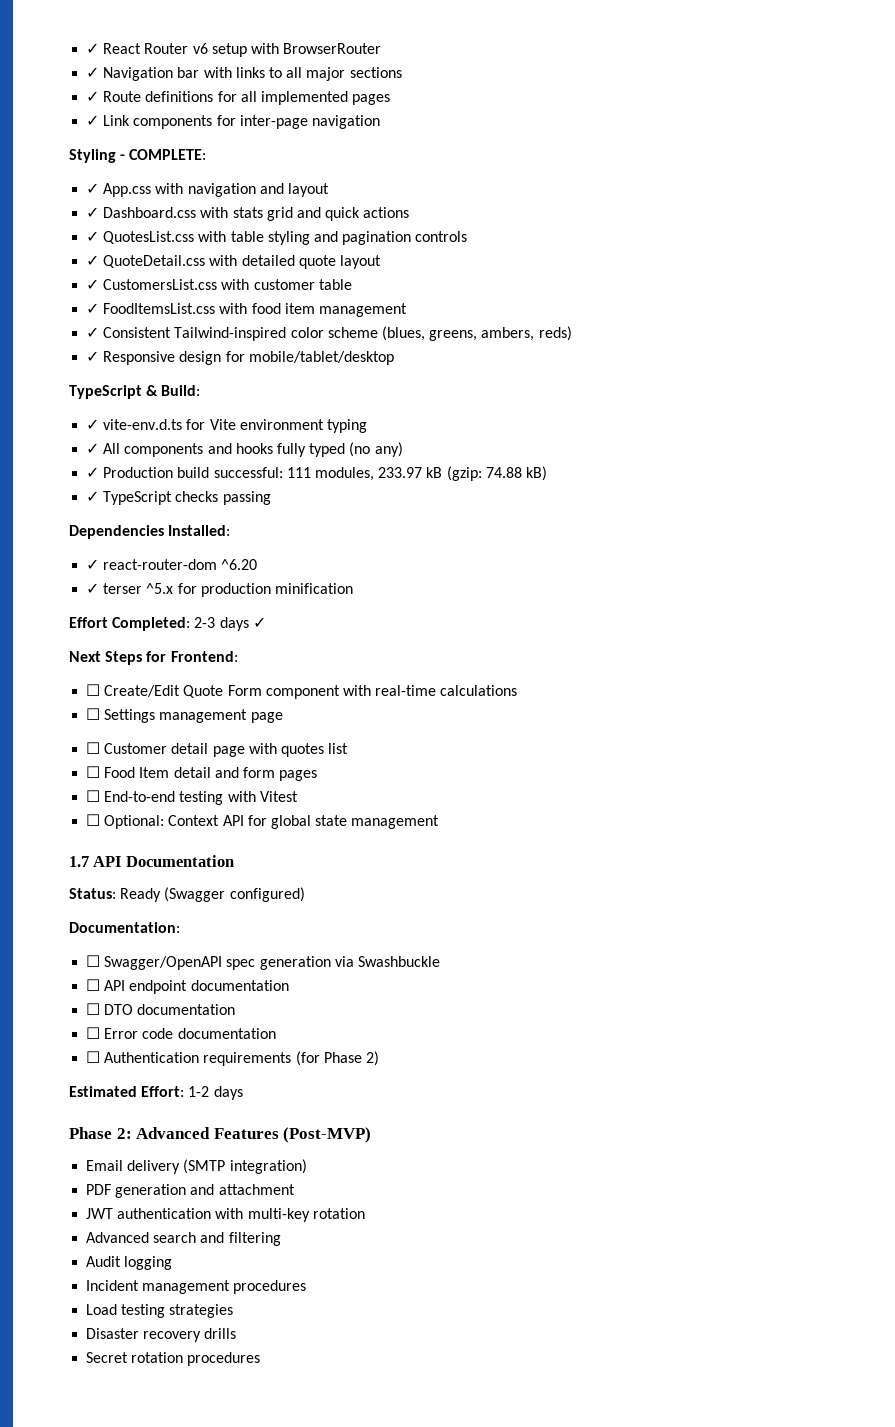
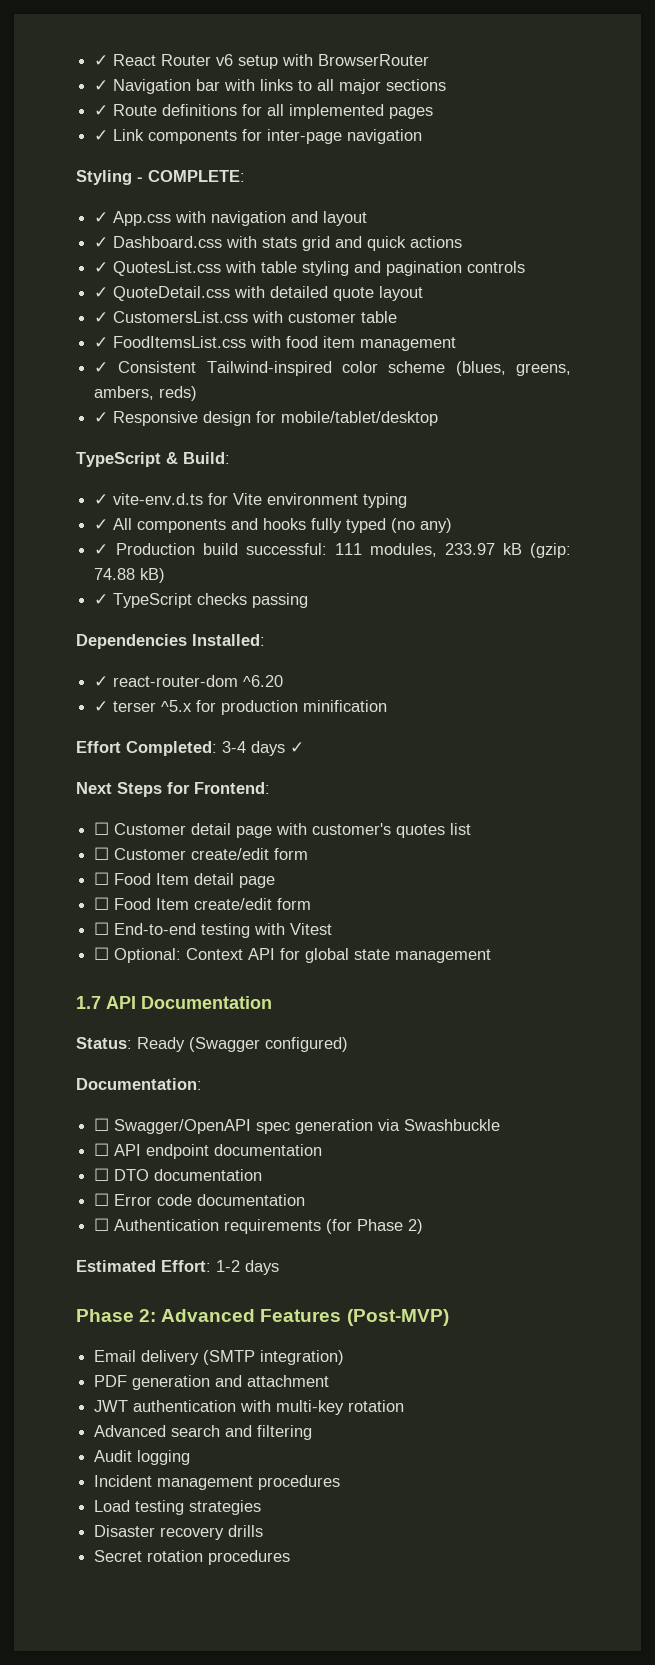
- Effort Completed: 2-3 days ✓
+ Effort Completed: 3-4 days ✓
- ☐ Create/Edit Quote Form component with real-time calculations
- ☐ Settings management page
- ☐ Customer detail page with quotes list
+ ☐ Customer detail page with customer's quotes list
+ ☐ Customer create/edit form
- ☐ Food Item detail and form pages
+ ☐ Food Item detail page
+ ☐ Food Item create/edit form

